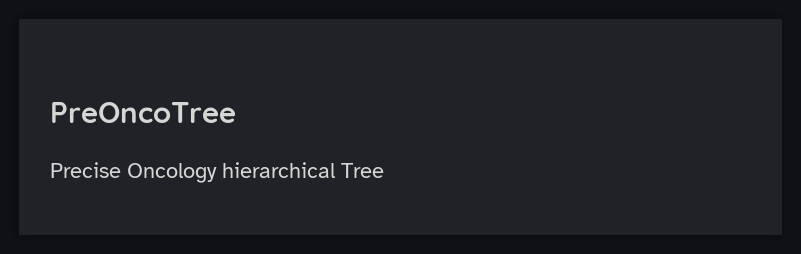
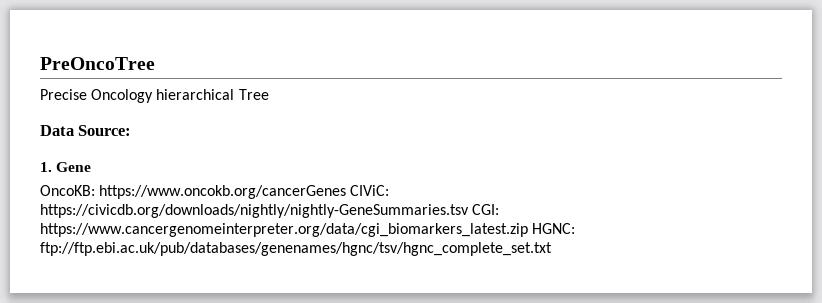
+ Data Source:
+ 1. Gene
+ OncoKB: https://www.oncokb.org/cancerGenes CIViC: https://civicdb.org/downloads/nightly/nightly-GeneSummaries.tsv CGI: https://www.cancergenomeinterpreter.org/data/cgi_biomarkers_latest.zip HGNC: ftp://ftp.ebi.ac.uk/pub/databases/genenames/hgnc/tsv/hgnc_complete_set.txt

